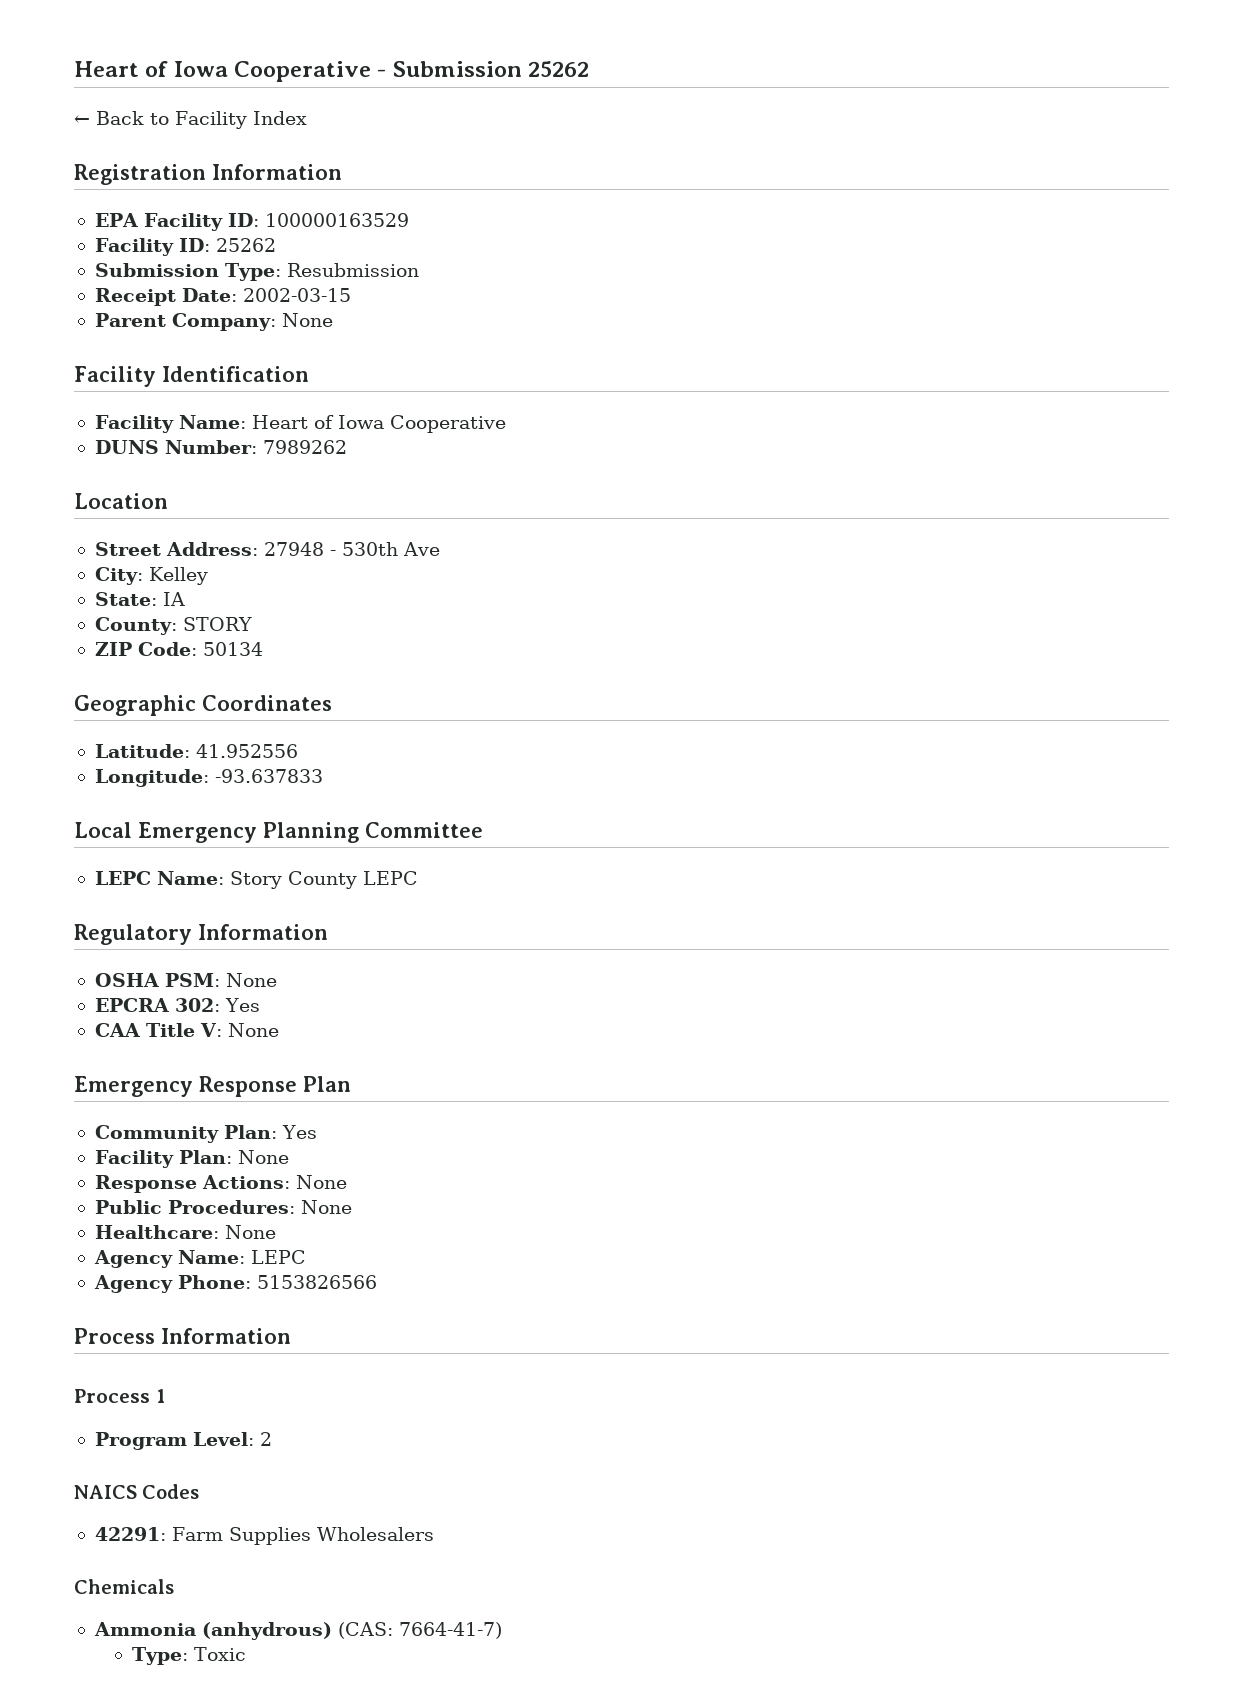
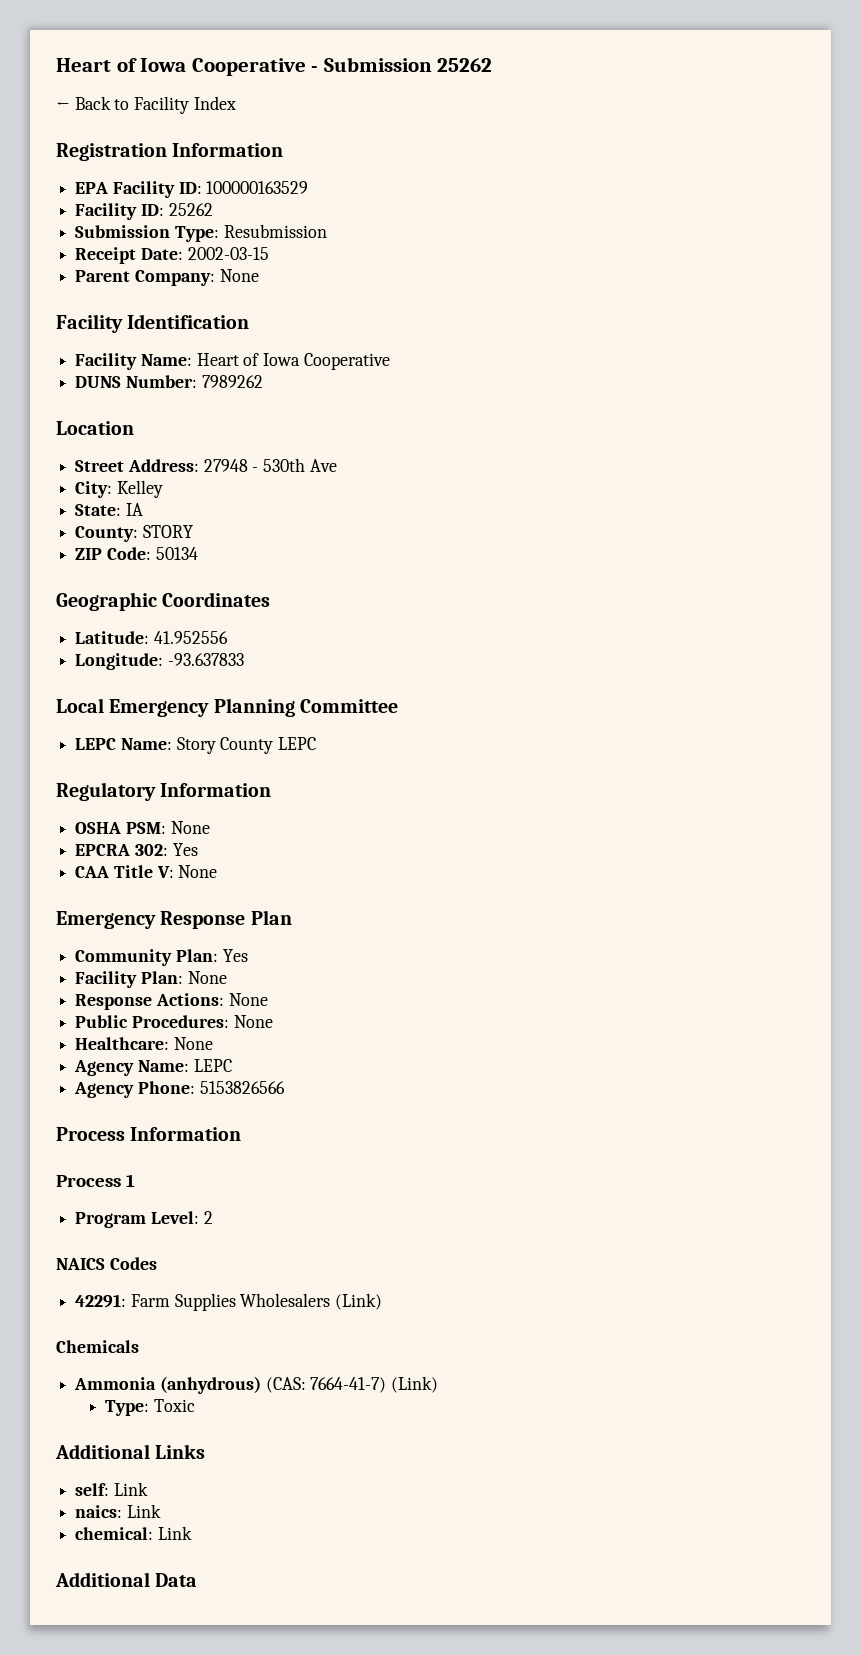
- 42291: Farm Supplies Wholesalers
+ 42291: Farm Supplies Wholesalers (Link)
- Ammonia (anhydrous) (CAS: 7664-41-7)
+ Ammonia (anhydrous) (CAS: 7664-41-7) (Link)
+ Additional Links
+ self: Link
+ naics: Link
+ chemical: Link
+ Additional Data

